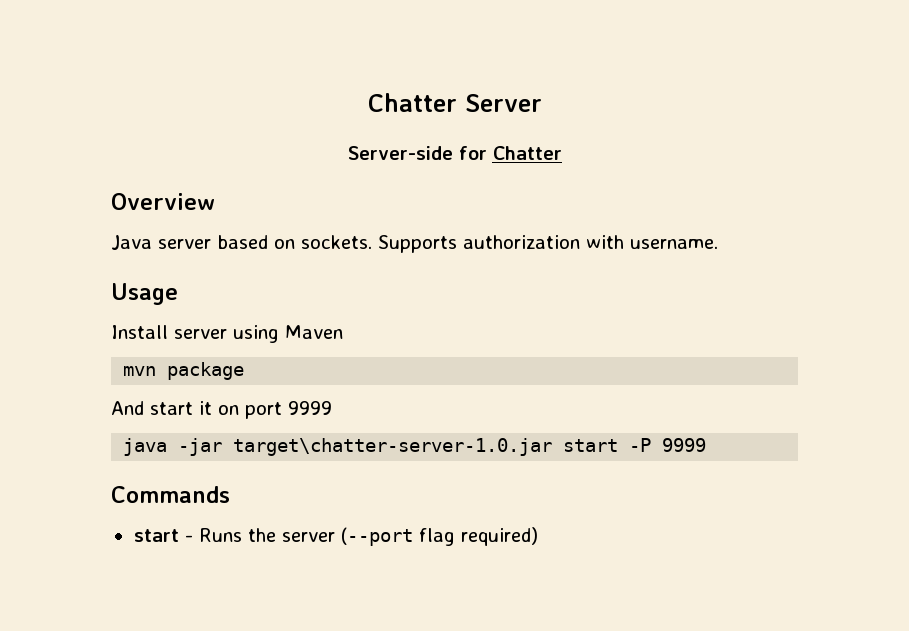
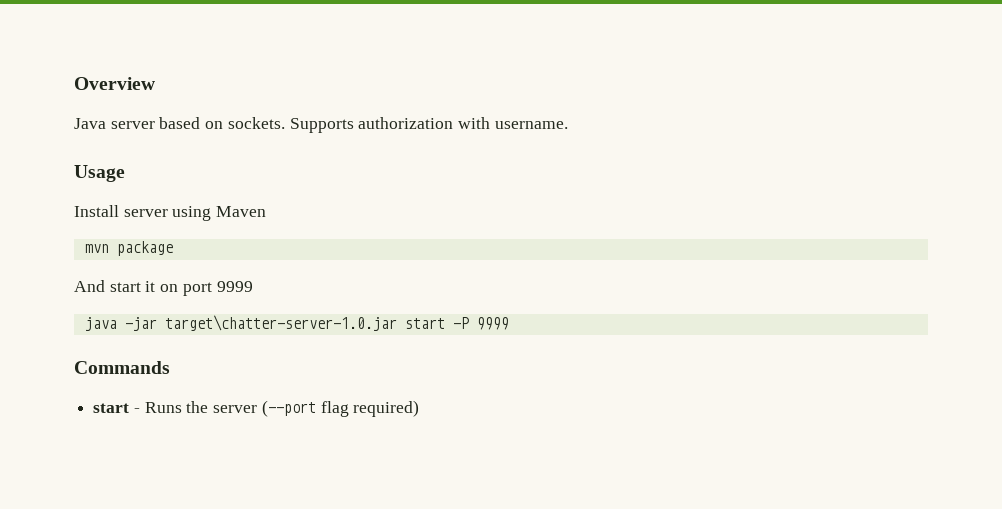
- Chatter Server
- Server-side for Chatter

